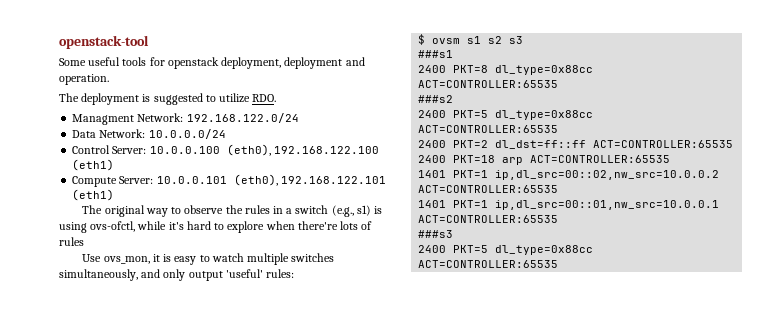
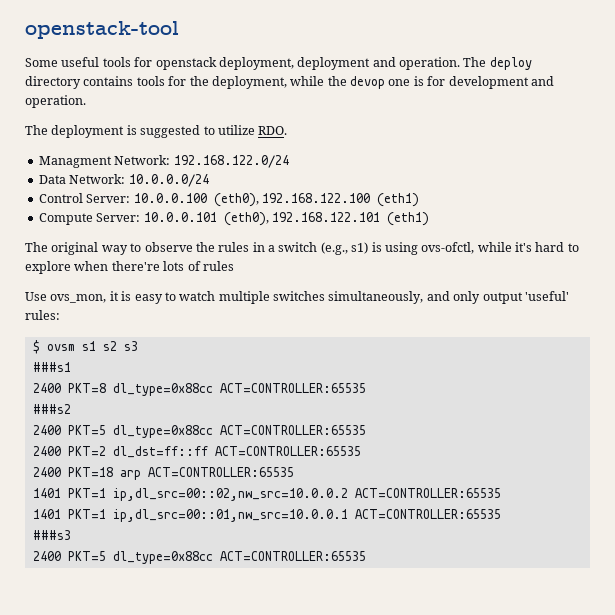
+ The deploy directory contains tools for the deployment, while the devop one is for development and operation.

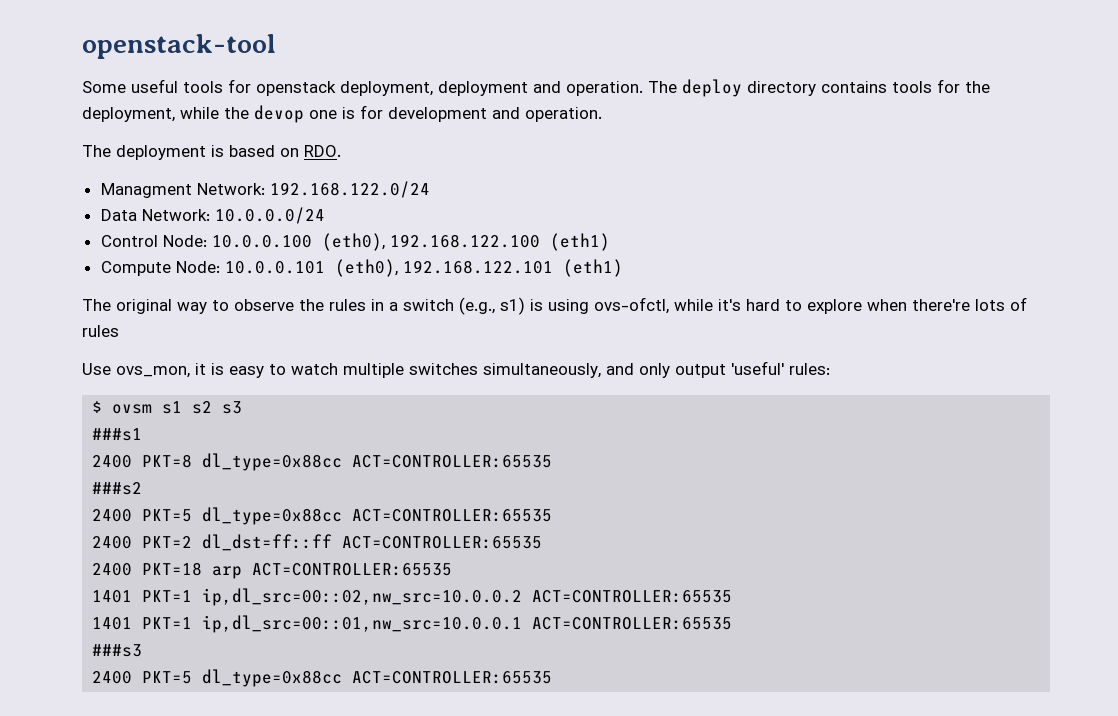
- The deployment is suggested to utilize RDO.
+ The deployment is based on RDO.
- Control Server: 10.0.0.100 (eth0), 192.168.122.100 (eth1)
+ Control Node: 10.0.0.100 (eth0), 192.168.122.100 (eth1)
- Compute Server: 10.0.0.101 (eth0), 192.168.122.101 (eth1)
+ Compute Node: 10.0.0.101 (eth0), 192.168.122.101 (eth1)

